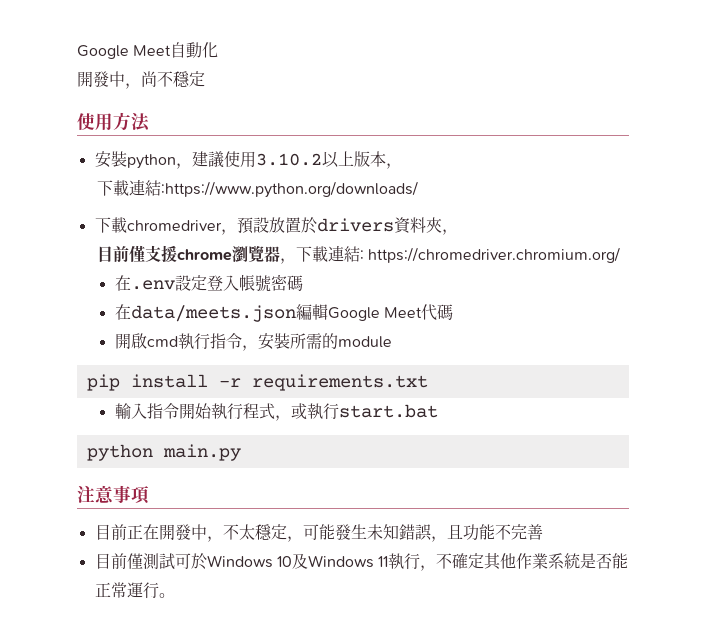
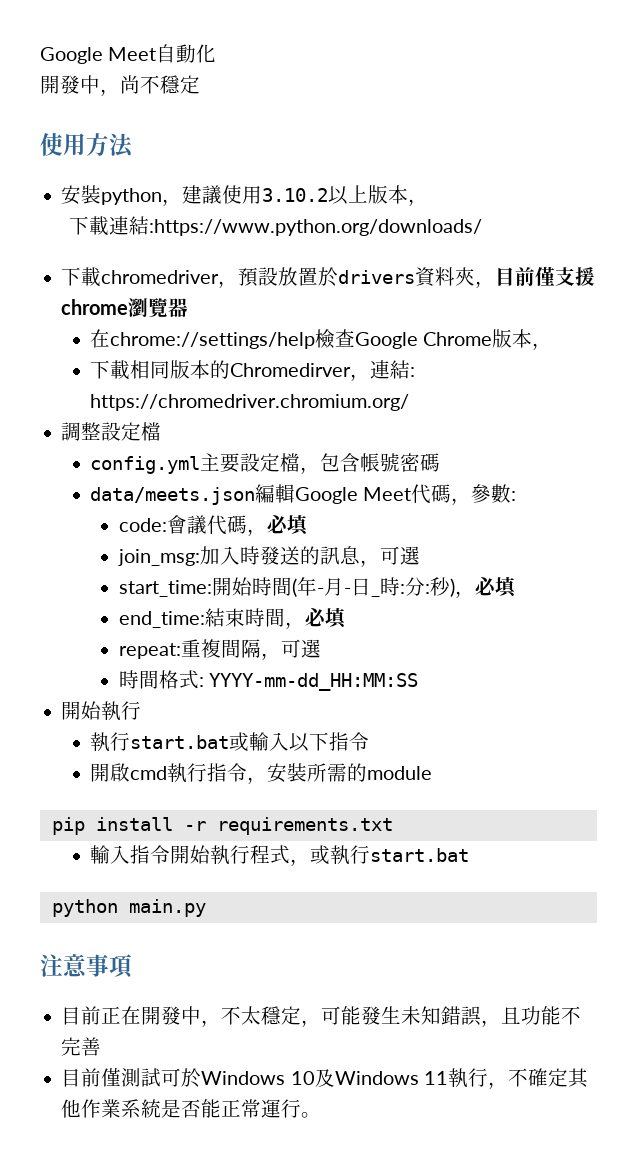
- 下載chromedriver，預設放置於drivers資料夾，
- 目前僅支援chrome瀏覽器，下載連結: https://chromedriver.chromium.org/
- 在.env設定登入帳號密碼
+ 下載chromedriver，預設放置於drivers資料夾，目前僅支援chrome瀏覽器
+ 在chrome://settings/help檢查Google Chrome版本，
+ 下載相同版本的Chromedirver，連結: https://chromedriver.chromium.org/
+ 調整設定檔
+ config.yml主要設定檔，包含帳號密碼
- 在data/meets.json編輯Google Meet代碼
+ data/meets.json編輯Google Meet代碼，參數:
+ code:會議代碼，必填
+ join_msg:加入時發送的訊息，可選
+ start_time:開始時間(年-月-日_時:分:秒)，必填
+ end_time:結束時間，必填
+ repeat:重複間隔，可選
+ 時間格式: YYYY-mm-dd_HH:MM:SS
+ 開始執行
+ 執行start.bat或輸入以下指令

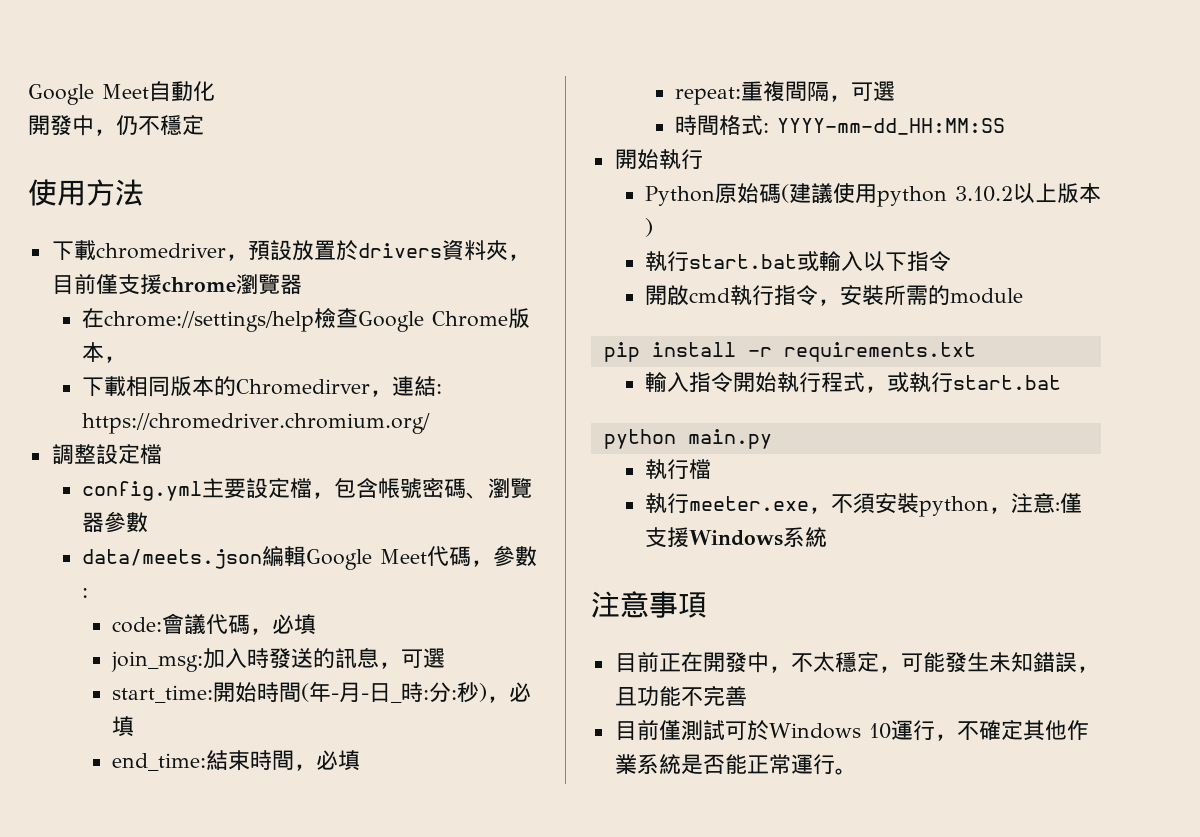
- 開發中，尚不穩定
+ 開發中，仍不穩定
- 安裝python，建議使用3.10.2以上版本，
- 下載連結:https://www.python.org/downloads/
- config.yml主要設定檔，包含帳號密碼
+ config.yml主要設定檔，包含帳號密碼、瀏覽器參數
+ Python原始碼(建議使用python 3.10.2以上版本)
+ 執行檔
+ 執行meeter.exe，不須安裝python，注意:僅支援Windows系統
- 目前僅測試可於Windows 10及Windows 11執行，不確定其他作業系統是否能正常運行。
+ 目前僅測試可於Windows 10運行，不確定其他作業系統是否能正常運行。

